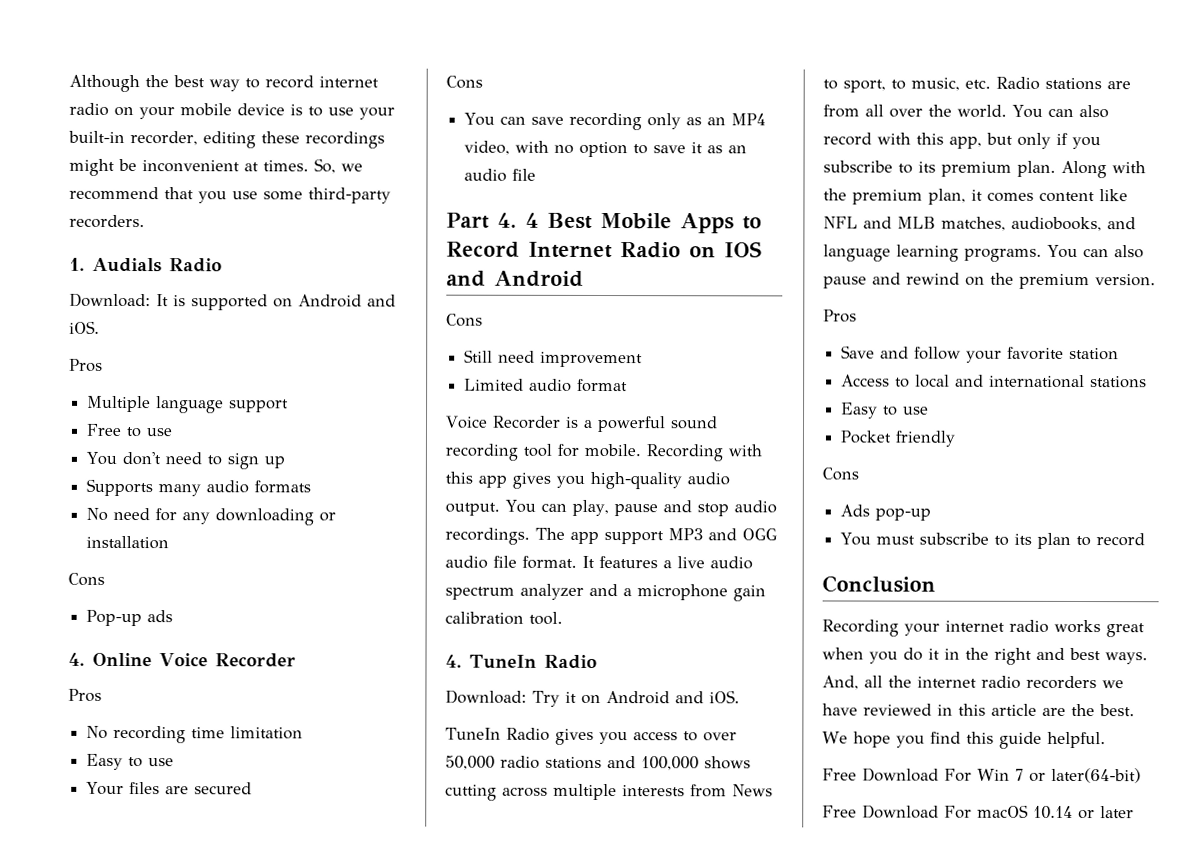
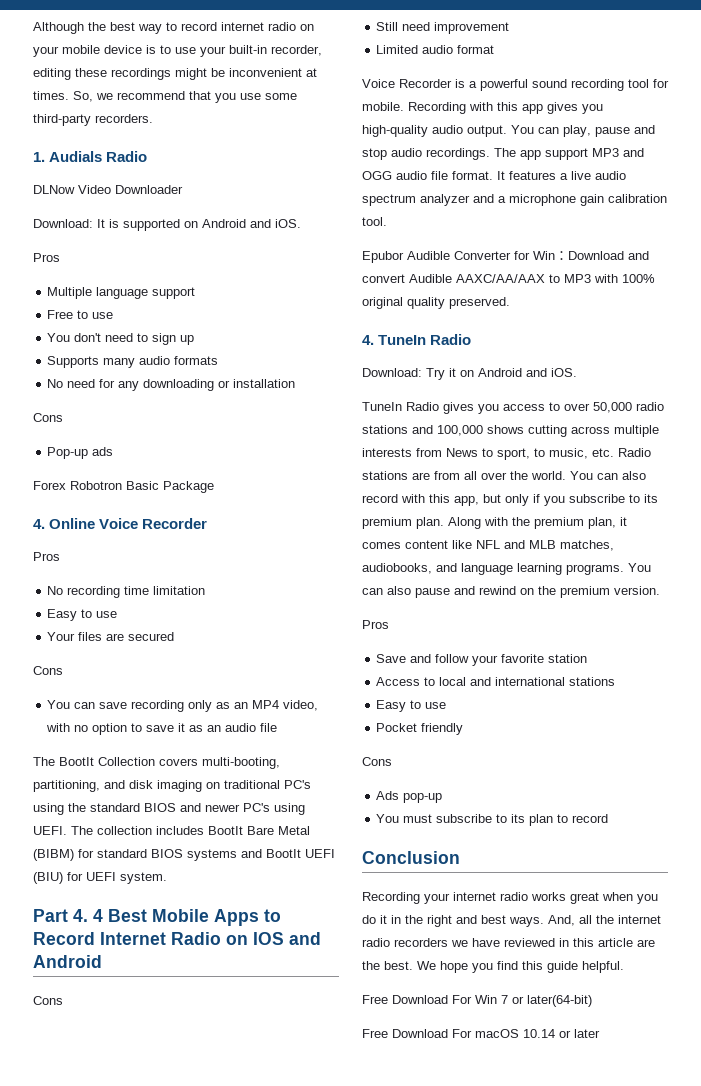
+ DLNow Video Downloader
+ Forex Robotron Basic Package
+ The BootIt Collection covers multi-booting, partitioning, and disk imaging on traditional PC's using the standard BIOS and newer PC's using UEFI. The collection includes BootIt Bare Metal (BIBM) for standard BIOS systems and BootIt UEFI (BIU) for UEFI system.
+ Epubor Audible Converter for Win：Download and convert Audible AAXC/AA/AAX to MP3 with 100% original quality preserved.

